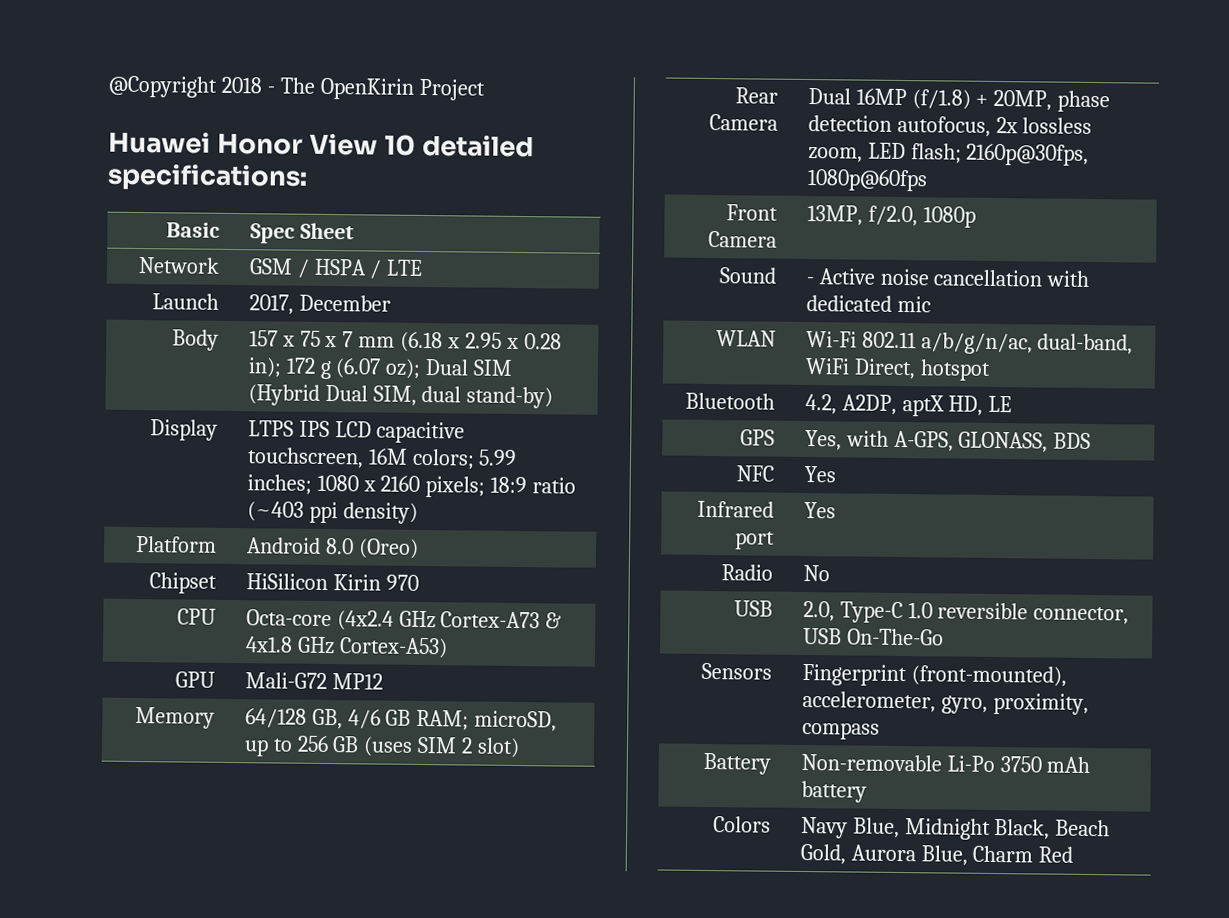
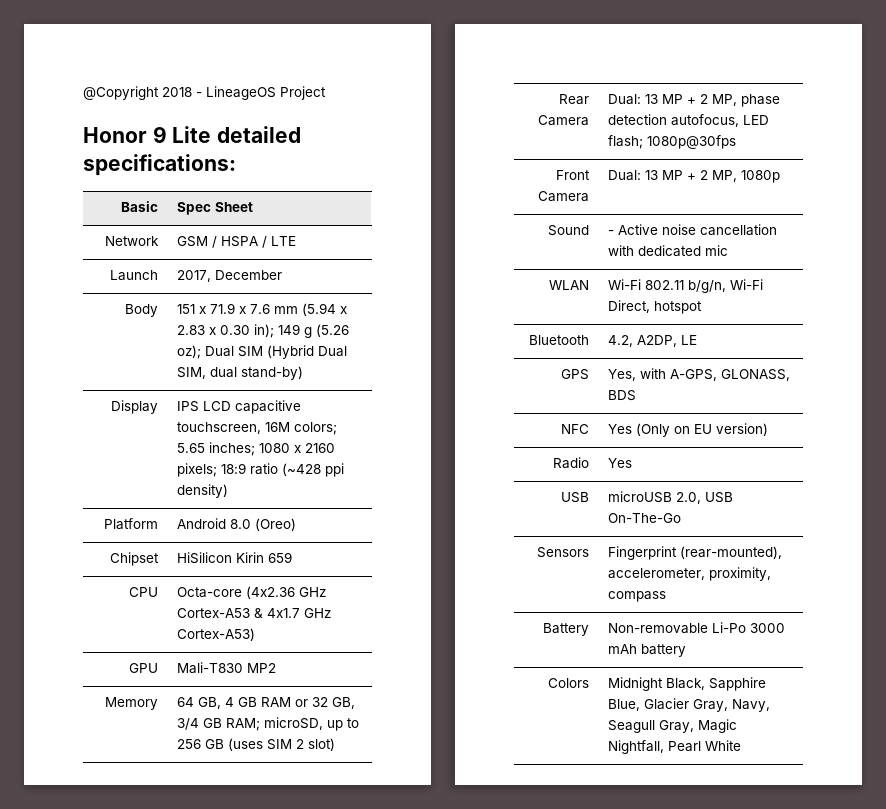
- @Copyright 2018 - The OpenKirin Project
+ @Copyright 2018 - LineageOS Project
- Huawei Honor View 10 detailed specifications:
+ Honor 9 Lite detailed specifications:
- Body | 157 x 75 x 7 mm (6.18 x 2.95 x 0.28 in); 172 g (6.07 oz); Dual SIM (Hybrid Dual SIM, dual stand-by)
+ Body | 151 x 71.9 x 7.6 mm (5.94 x 2.83 x 0.30 in); 149 g (5.26 oz); Dual SIM (Hybrid Dual SIM, dual stand-by)
- Display | LTPS IPS LCD capacitive touchscreen, 16M colors; 5.99 inches; 1080 x 2160 pixels; 18:9 ratio (~403 ppi density)
+ Display | IPS LCD capacitive touchscreen, 16M colors; 5.65 inches; 1080 x 2160 pixels; 18:9 ratio (~428 ppi density)
- Chipset | HiSilicon Kirin 970
+ Chipset | HiSilicon Kirin 659
- CPU | Octa-core (4x2.4 GHz Cortex-A73 & 4x1.8 GHz Cortex-A53)
+ CPU | Octa-core (4x2.36 GHz Cortex-A53 & 4x1.7 GHz Cortex-A53)
- GPU | Mali-G72 MP12
+ GPU | Mali-T830 MP2
- Memory | 64/128 GB, 4/6 GB RAM; microSD, up to 256 GB (uses SIM 2 slot)
+ Memory | 64 GB, 4 GB RAM or 32 GB, 3/4 GB RAM; microSD, up to 256 GB (uses SIM 2 slot)
- Rear Camera | Dual 16MP (f/1.8) + 20MP, phase detection autofocus, 2x lossless zoom, LED flash; 2160p@30fps, 1080p@60fps
- Front Camera | 13MP, f/2.0, 1080p
+ Rear Camera | Dual: 13 MP + 2 MP, phase detection autofocus, LED flash; 1080p@30fps
+ Front Camera | Dual: 13 MP + 2 MP, 1080p
- WLAN | Wi-Fi 802.11 a/b/g/n/ac, dual-band, WiFi Direct, hotspot
+ WLAN | Wi-Fi 802.11 b/g/n, Wi-Fi Direct, hotspot
- Bluetooth | 4.2, A2DP, aptX HD, LE
+ Bluetooth | 4.2, A2DP, LE
- NFC | Yes
- Infrared port | Yes
- Radio | No
+ NFC | Yes (Only on EU version)
+ Radio | Yes
- USB | 2.0, Type-C 1.0 reversible connector, USB On-The-Go
+ USB | microUSB 2.0, USB On-The-Go
- Sensors | Fingerprint (front-mounted), accelerometer, gyro, proximity, compass
+ Sensors | Fingerprint (rear-mounted), accelerometer, proximity, compass
- Battery | Non-removable Li-Po 3750 mAh battery
+ Battery | Non-removable Li-Po 3000 mAh battery
- Colors | Navy Blue, Midnight Black, Beach Gold, Aurora Blue, Charm Red
+ Colors | Midnight Black, Sapphire Blue, Glacier Gray, Navy, Seagull Gray, Magic Nightfall, Pearl White

